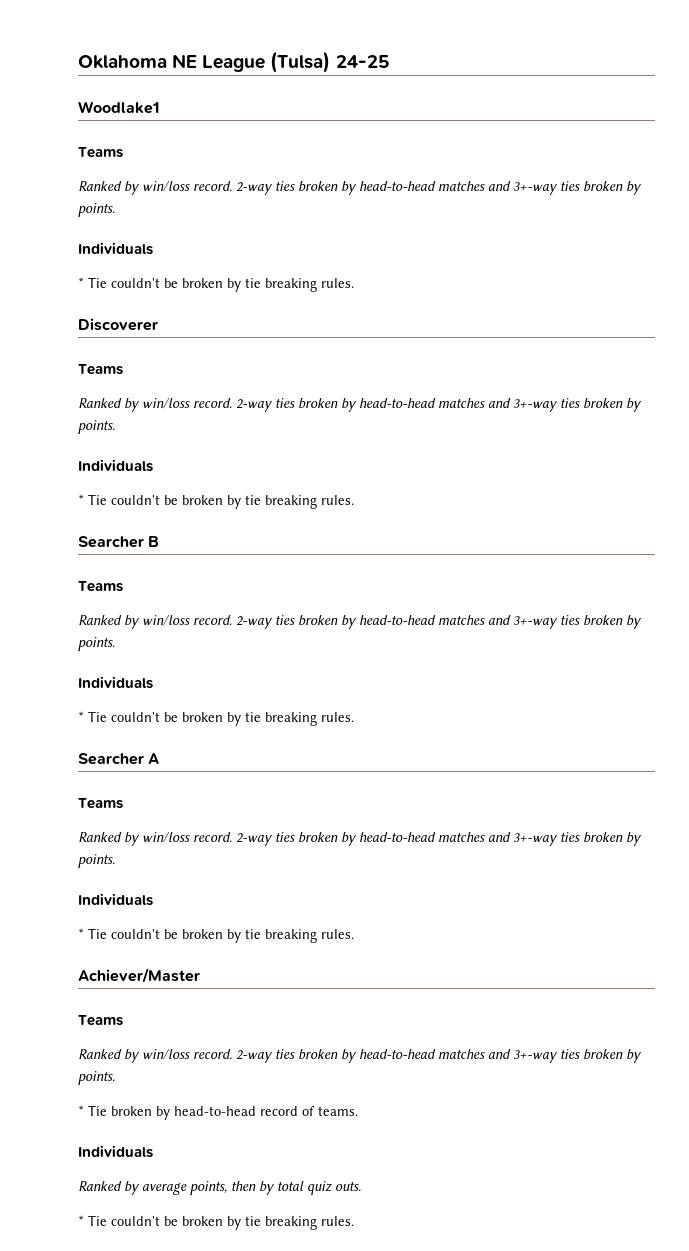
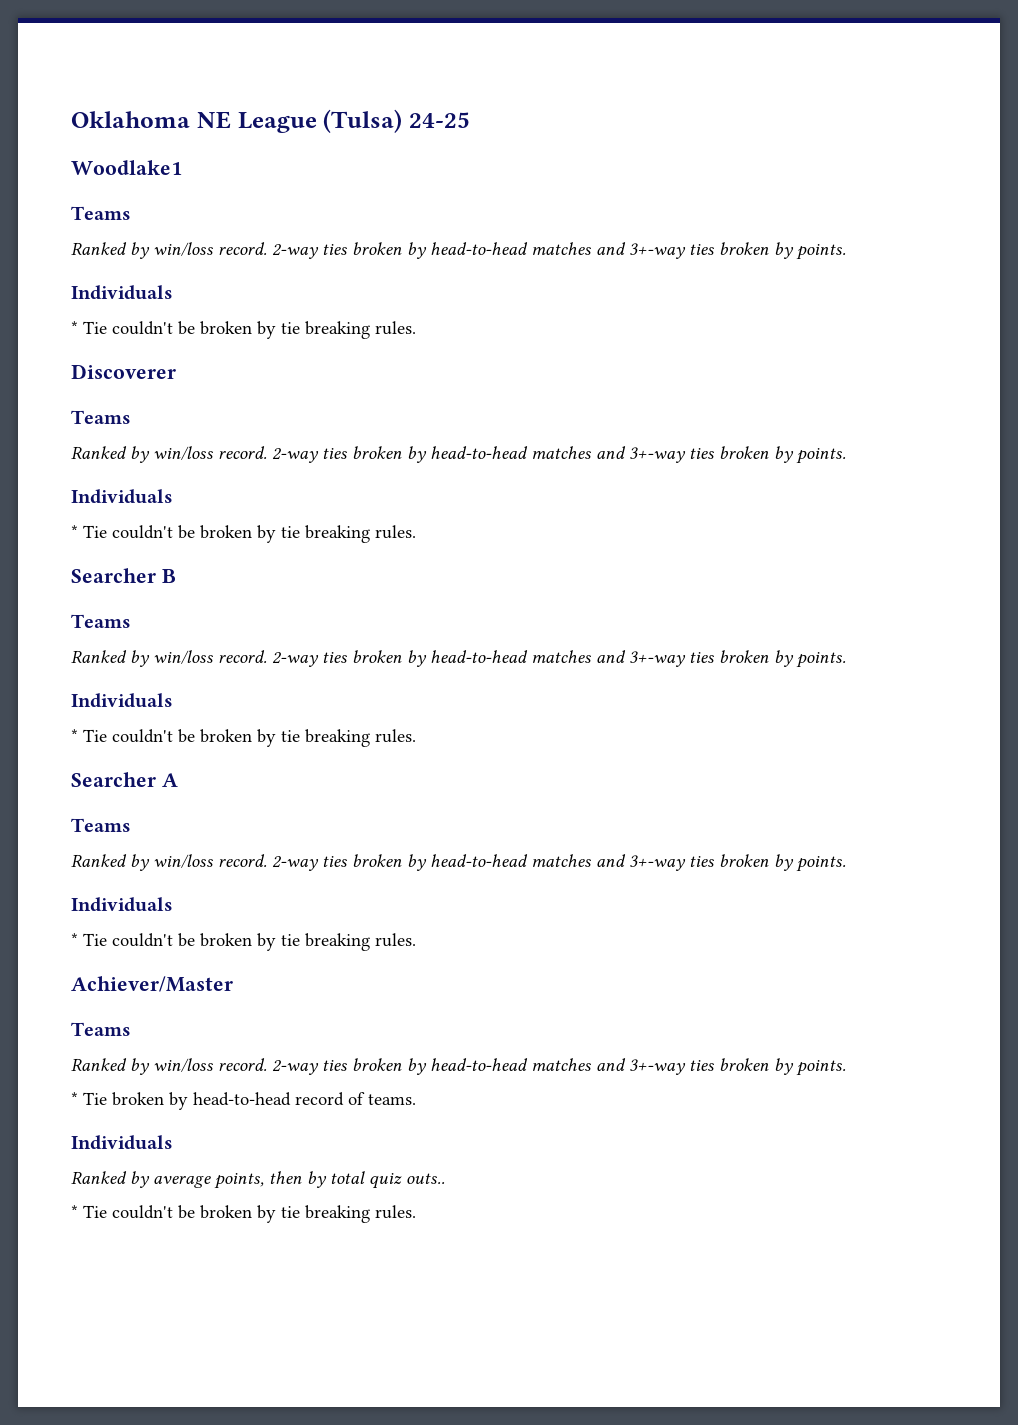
- Ranked by average points, then by total quiz outs.
+ Ranked by average points, then by total quiz outs..

